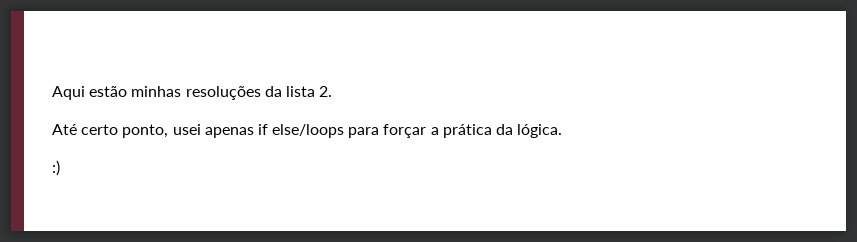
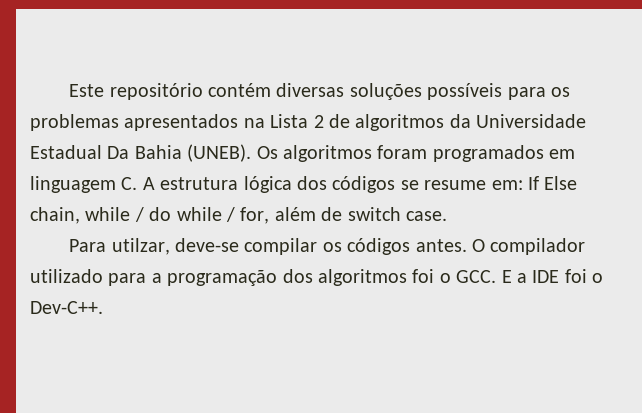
- Aqui estão minhas resoluções da lista 2.
- Até certo ponto, usei apenas if else/loops para forçar a prática da lógica.
- :)
+ Este repositório contém diversas soluções possíveis para os problemas apresentados na Lista 2 de algoritmos da Universidade Estadual Da Bahia (UNEB). Os algoritmos foram programados em linguagem C. A estrutura lógica dos códigos se resume em: If Else chain, while / do while / for, além de switch case.
+ Para utilzar, deve-se compilar os códigos antes. O compilador utilizado para a programação dos algoritmos foi o GCC. E a IDE foi o Dev-C++.

